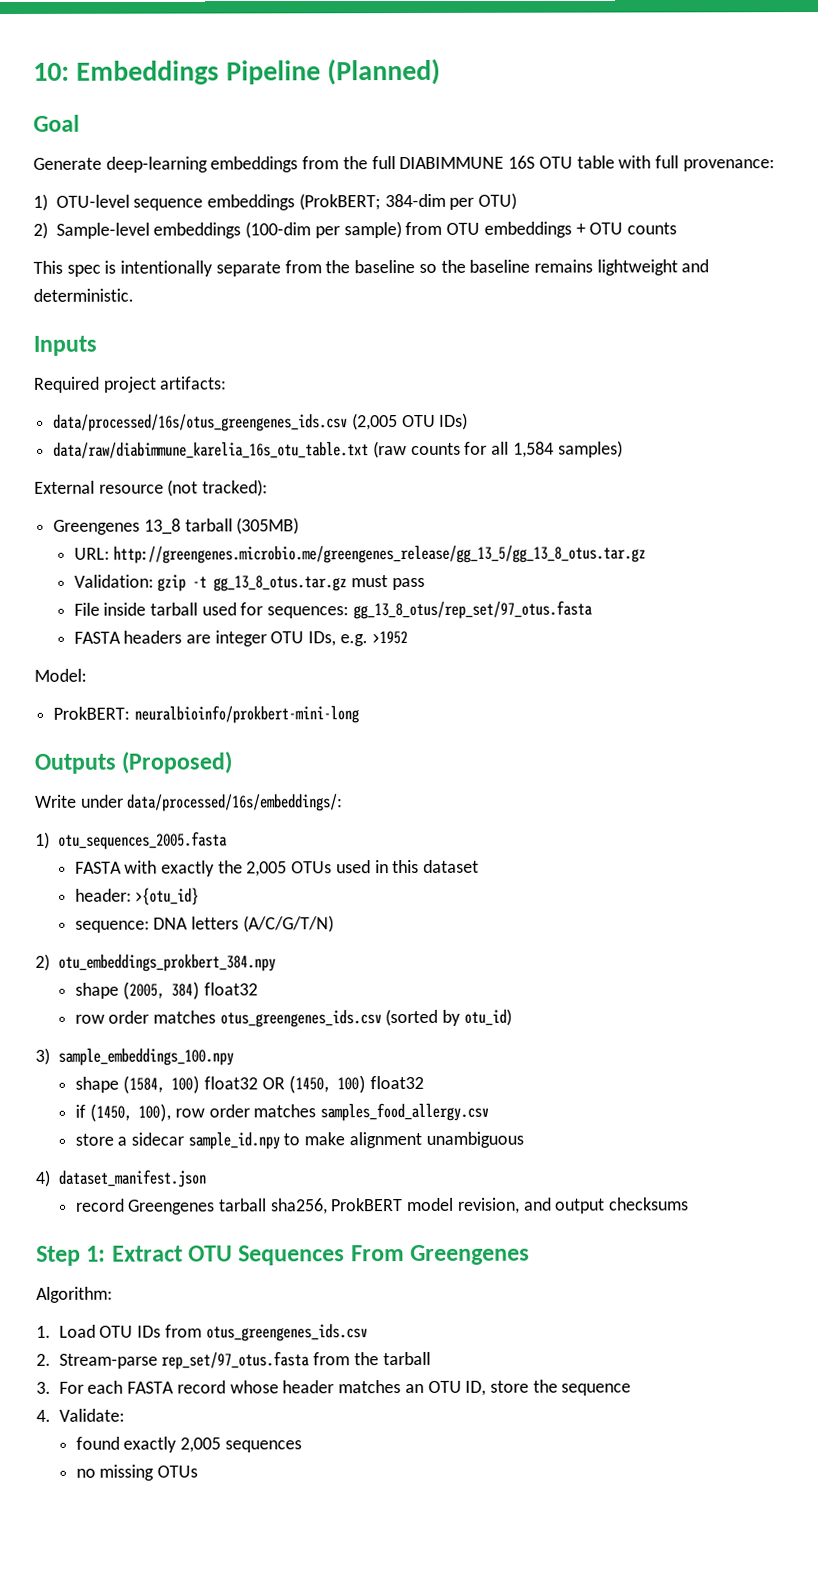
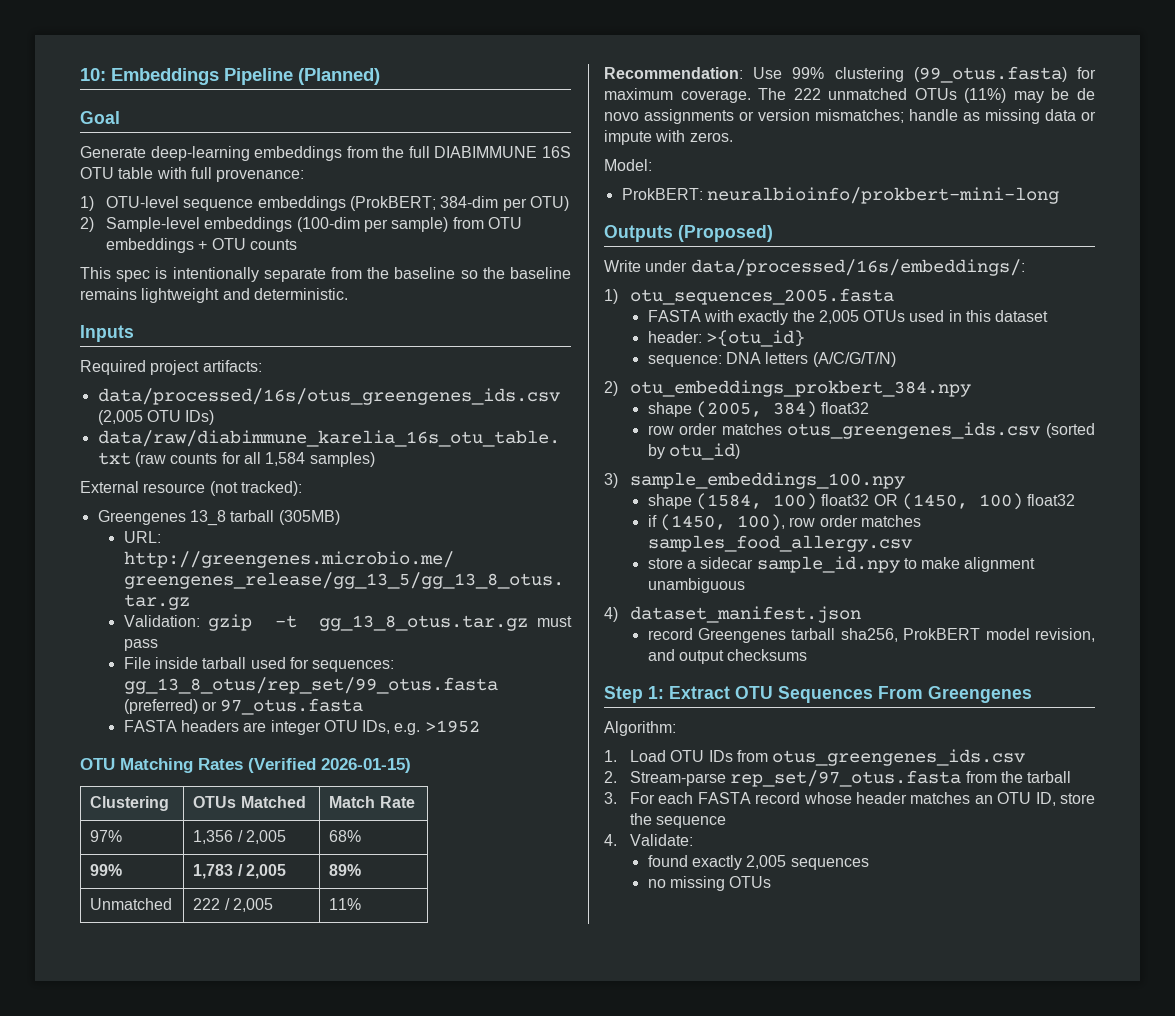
- File inside tarball used for sequences: gg_13_8_otus/rep_set/97_otus.fasta
+ File inside tarball used for sequences: gg_13_8_otus/rep_set/99_otus.fasta (preferred) or 97_otus.fasta
+ OTU Matching Rates (Verified 2026-01-15)
+ Clustering | OTUs Matched | Match Rate
+ 97% | 1,356 / 2,005 | 68%
+ 99% | 1,783 / 2,005 | 89%
+ Unmatched | 222 / 2,005 | 11%
+ Recommendation: Use 99% clustering (99_otus.fasta) for maximum coverage. The 222 unmatched OTUs (11%) may be de novo assignments or version mismatches; handle as missing data or impute with zeros.

